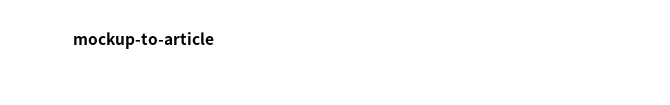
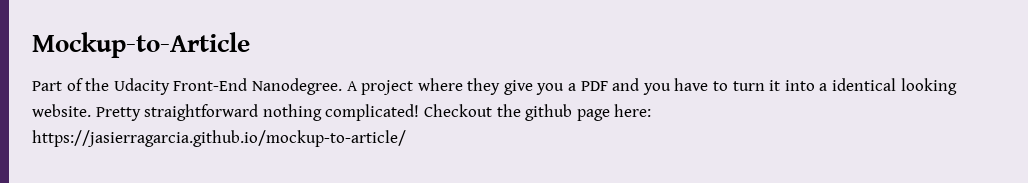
- mockup-to-article
+ Mockup-to-Article
+ Part of the Udacity Front-End Nanodegree. A project where they give you a PDF and you have to turn it into a identical looking website. Pretty straightforward nothing complicated! Checkout the github page here: https://jasierragarcia.github.io/mockup-to-article/

